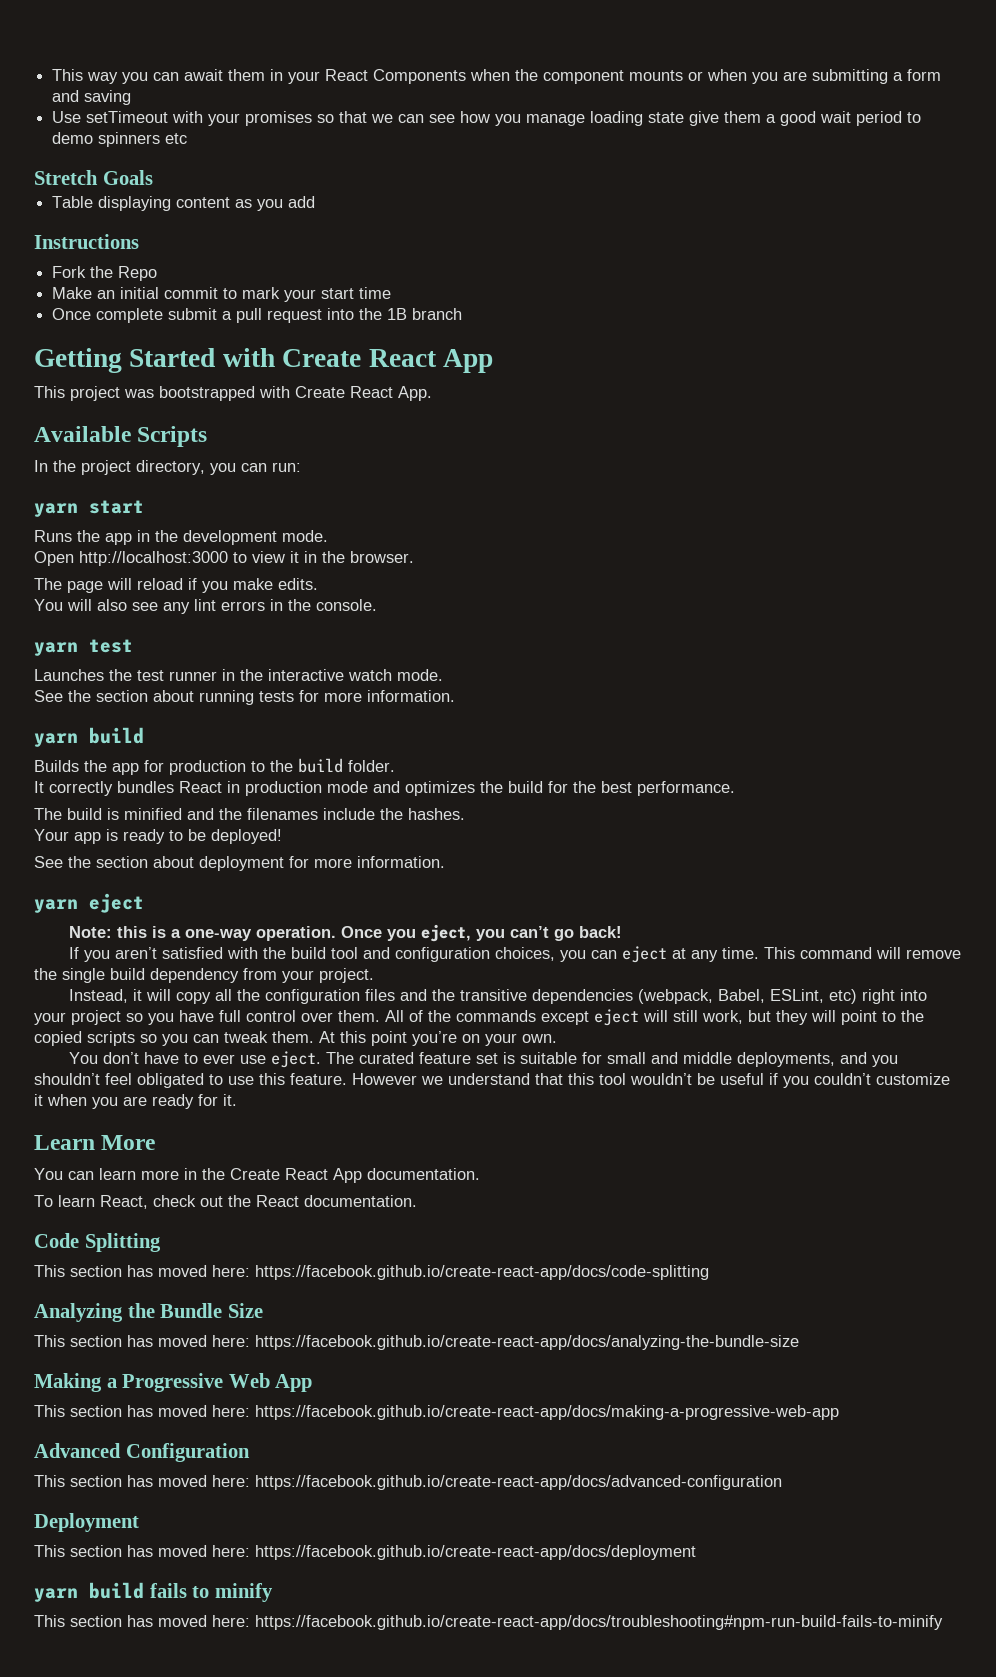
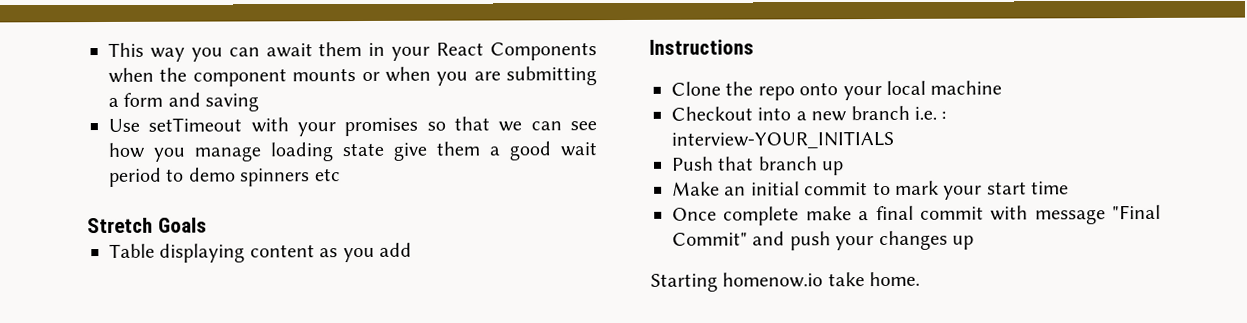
- Fork the Repo
+ Clone the repo onto your local machine
+ Checkout into a new branch i.e. : interview-YOUR_INITIALS
+ Push that branch up
- Once complete submit a pull request into the 1B branch
- Getting Started with Create React App
- This project was bootstrapped with Create React App.
- Available Scripts
- In the project directory, you can run:
- yarn start
- Runs the app in the development mode.
- Open http://localhost:3000 to view it in the browser.
- The page will reload if you make edits.
- You will also see any lint errors in the console.
- yarn test
- Launches the test runner in the interactive watch mode.
- See the section about running tests for more information.
- yarn build
- Builds the app for production to the build folder.
- It correctly bundles React in production mode and optimizes the build for the best performance.
- The build is minified and the filenames include the hashes.
- Your app is ready to be deployed!
- See the section about deployment for more information.
- yarn eject
- Note: this is a one-way operation. Once you eject, you can’t go back!
- If you aren’t satisfied with the build tool and configuration choices, you can eject at any time. This command will remove the single build dependency from your project.
- Instead, it will copy all the configuration files and the transitive dependencies (webpack, Babel, ESLint, etc) right into your project so you have full control over them. All of the commands except eject will still work, but they will point to the copied scripts so you can tweak them. At this point you’re on your own.
- You don’t have to ever use eject. The curated feature set is suitable for small and middle deployments, and you shouldn’t feel obligated to use this feature. However we understand that this tool wouldn’t be useful if you couldn’t customize it when you are ready for it.
- Learn More
- You can learn more in the Create React App documentation.
- To learn React, check out the React documentation.
- Code Splitting
- This section has moved here: https://facebook.github.io/create-react-app/docs/code-splitting
- Analyzing the Bundle Size
- This section has moved here: https://facebook.github.io/create-react-app/docs/analyzing-the-bundle-size
- Making a Progressive Web App
- This section has moved here: https://facebook.github.io/create-react-app/docs/making-a-progressive-web-app
- Advanced Configuration
- This section has moved here: https://facebook.github.io/create-react-app/docs/advanced-configuration
- Deployment
- This section has moved here: https://facebook.github.io/create-react-app/docs/deployment
- yarn build fails to minify
- This section has moved here: https://facebook.github.io/create-react-app/docs/troubleshooting#npm-run-build-fails-to-minify
+ Once complete make a final commit with message "Final Commit" and push your changes up
+ Starting homenow.io take home.

